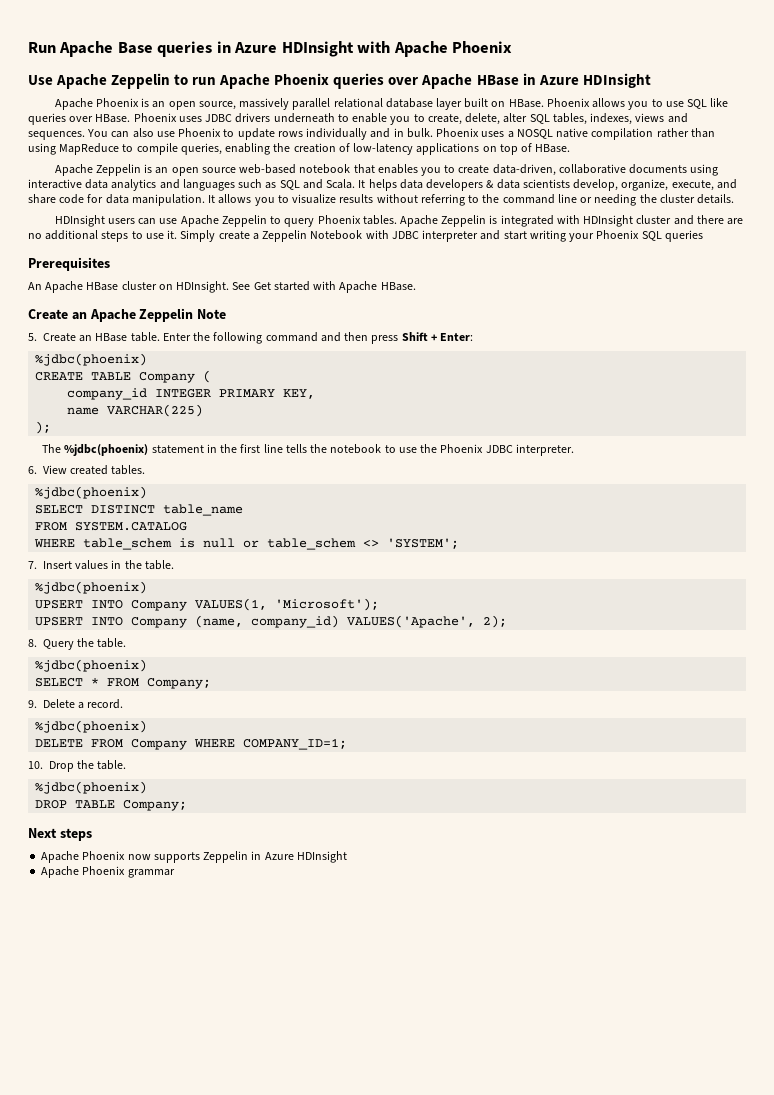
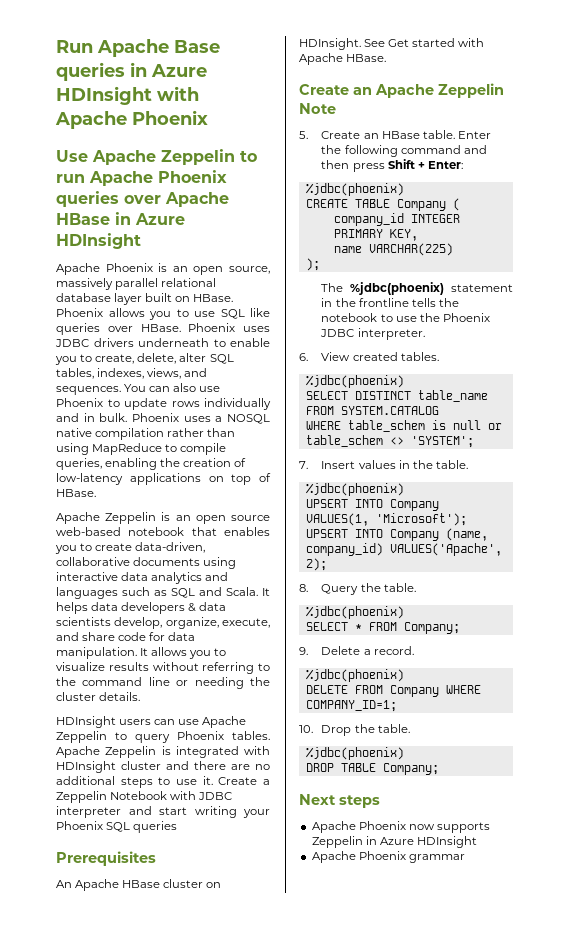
- Phoenix uses JDBC drivers underneath to enable you to create, delete, alter SQL tables, indexes, views and sequences.
+ Phoenix uses JDBC drivers underneath to enable you to create, delete, alter SQL tables, indexes, views, and sequences.
- Simply create a Zeppelin Notebook with JDBC interpreter and start writing your Phoenix SQL queries
+ Create a Zeppelin Notebook with JDBC interpreter and start writing your Phoenix SQL queries
- The %jdbc(phoenix) statement in the first line tells the notebook to use the Phoenix JDBC interpreter.
+ The %jdbc(phoenix) statement in the frontline tells the notebook to use the Phoenix JDBC interpreter.

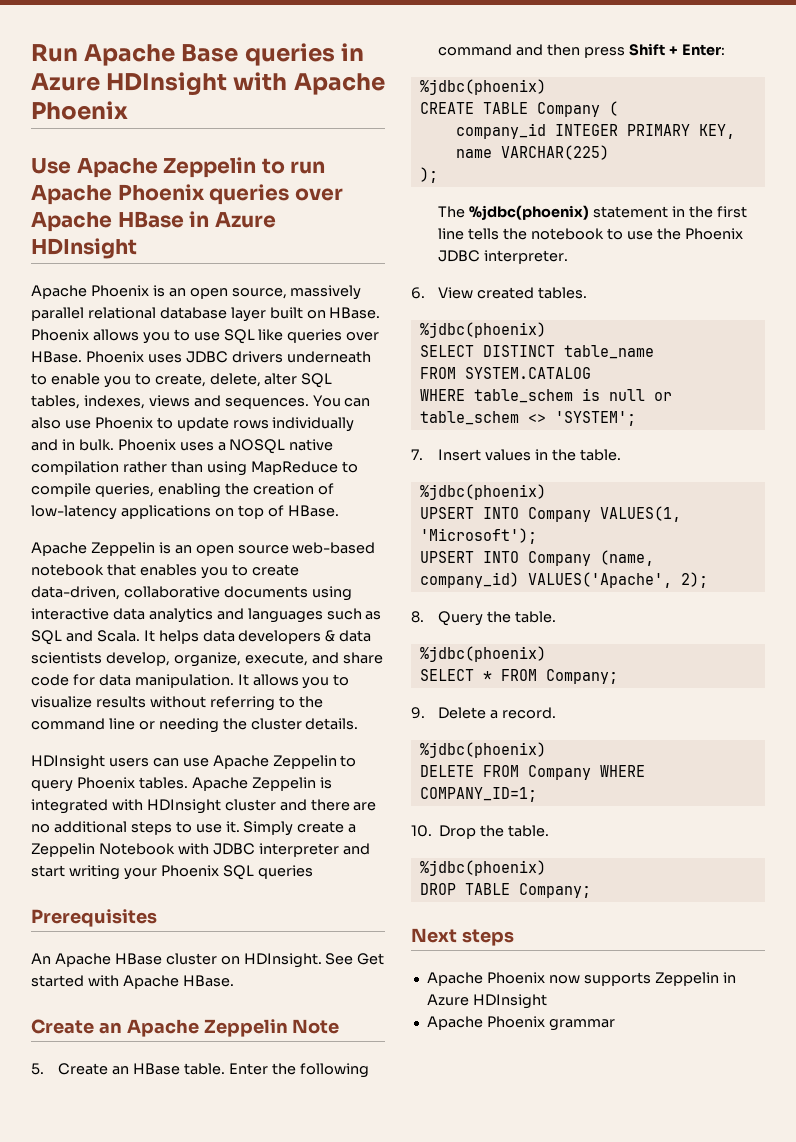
- Phoenix uses JDBC drivers underneath to enable you to create, delete, alter SQL tables, indexes, views, and sequences.
+ Phoenix uses JDBC drivers underneath to enable you to create, delete, alter SQL tables, indexes, views and sequences.
- Create a Zeppelin Notebook with JDBC interpreter and start writing your Phoenix SQL queries
+ Simply create a Zeppelin Notebook with JDBC interpreter and start writing your Phoenix SQL queries
- The %jdbc(phoenix) statement in the frontline tells the notebook to use the Phoenix JDBC interpreter.
+ The %jdbc(phoenix) statement in the first line tells the notebook to use the Phoenix JDBC interpreter.

